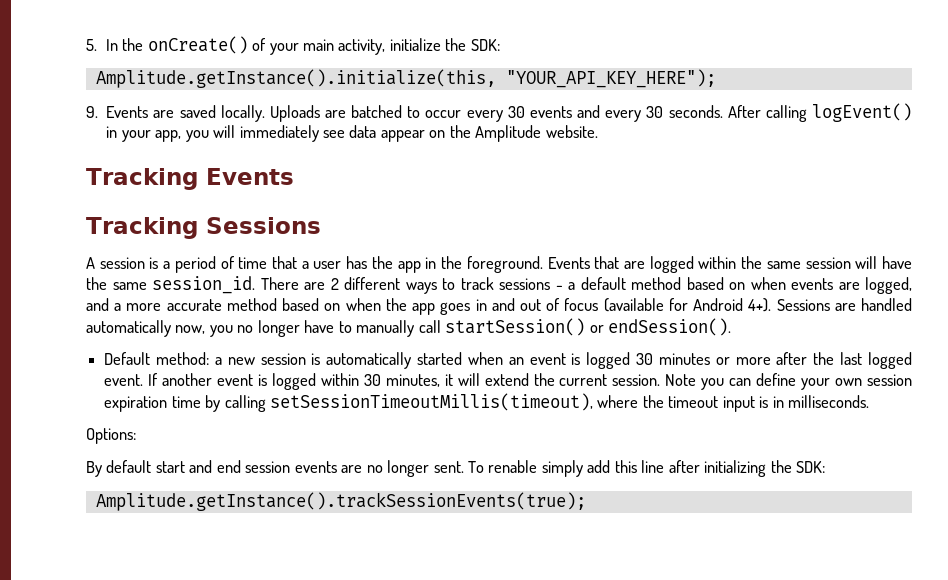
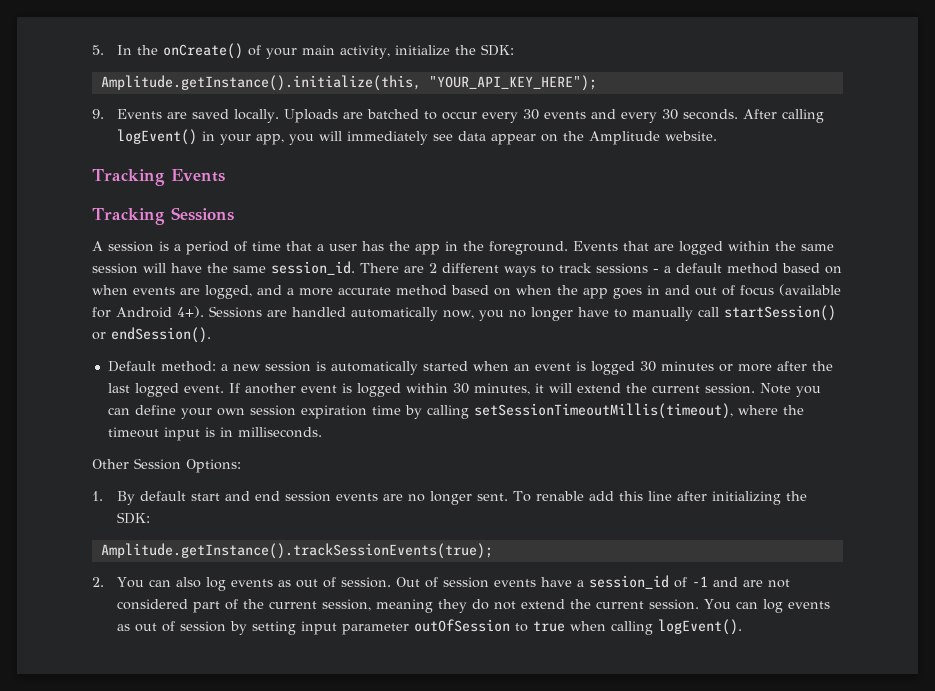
- Options:
+ Other Session Options:
- By default start and end session events are no longer sent.
+ 1. By default start and end session events are no longer sent.
- To renable simply add this line after initializing the SDK:
+ To renable add this line after initializing the SDK:
+ 2. You can also log events as out of session. Out of session events have a session_id of -1 and are not considered part of the current session, meaning they do not extend the current session. You can log events as out of session by setting input parameter outOfSession to true when calling logEvent().

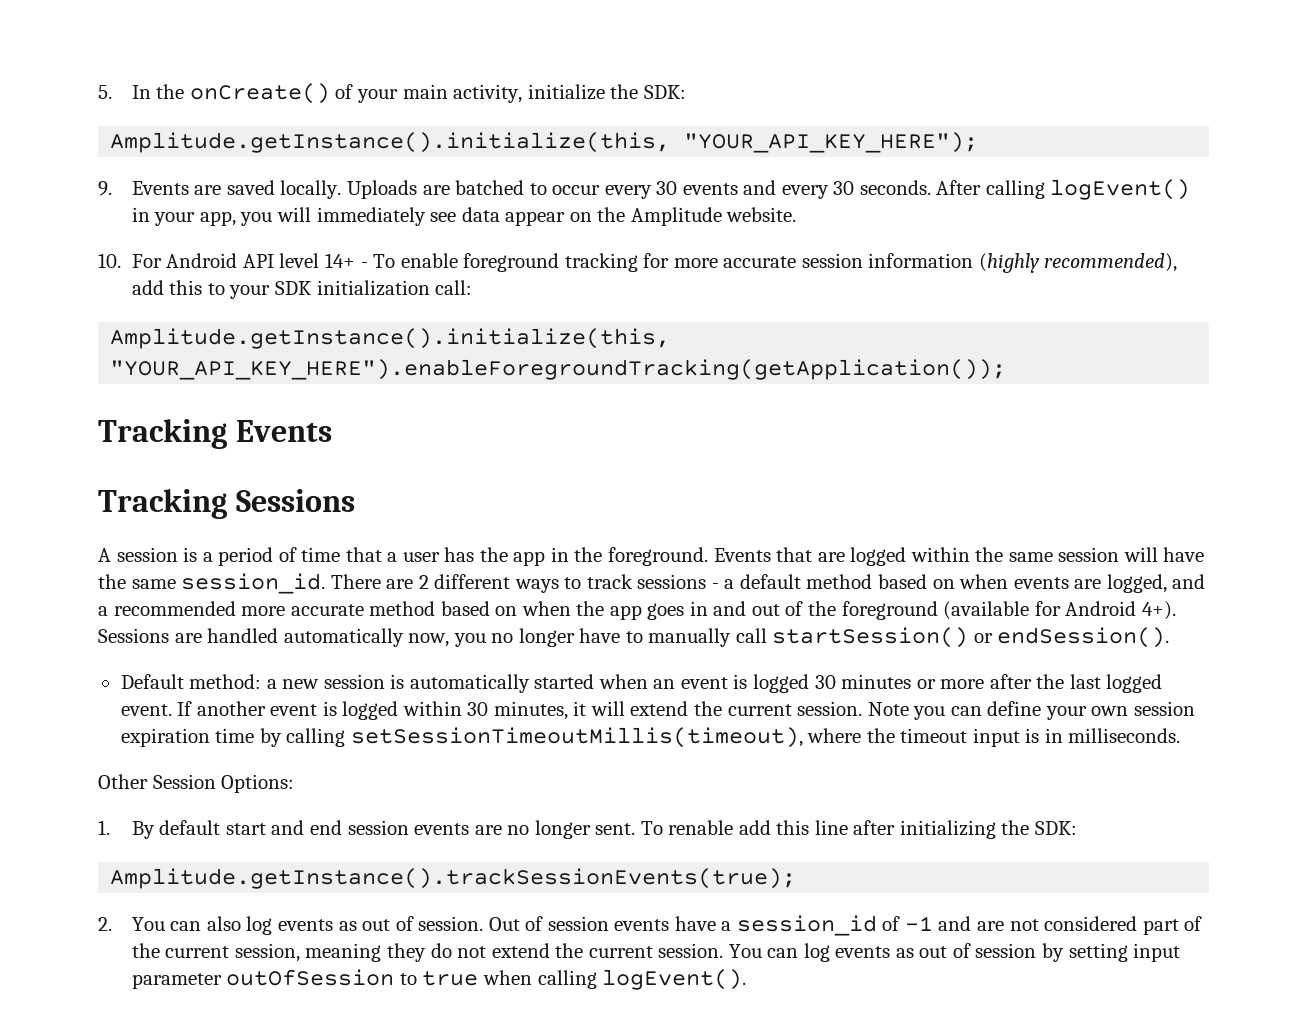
+ 10. For Android API level 14+ - To enable foreground tracking for more accurate session information (highly recommended), add this to your SDK initialization call:
+ Amplitude.getInstance().initialize(this, "YOUR_API_KEY_HERE").enableForegroundTracking(getApplication());
- There are 2 different ways to track sessions - a default method based on when events are logged, and a more accurate method based on when the app goes in and out of focus (available for Android 4+).
+ There are 2 different ways to track sessions - a default method based on when events are logged, and a recommended more accurate method based on when the app goes in and out of the foreground (available for Android 4+).

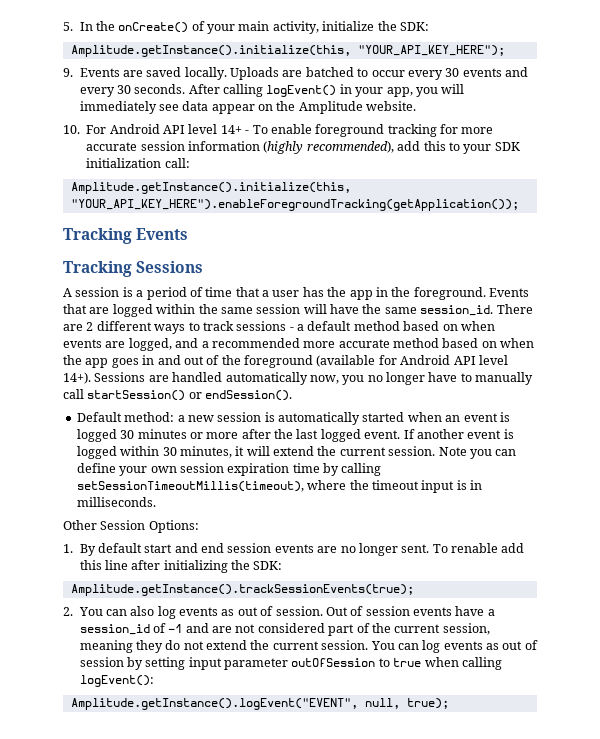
- There are 2 different ways to track sessions - a default method based on when events are logged, and a recommended more accurate method based on when the app goes in and out of the foreground (available for Android 4+).
+ There are 2 different ways to track sessions - a default method based on when events are logged, and a recommended more accurate method based on when the app goes in and out of the foreground (available for Android API level 14+).
- You can log events as out of session by setting input parameter outOfSession to true when calling logEvent().
+ You can log events as out of session by setting input parameter outOfSession to true when calling logEvent():
+ Amplitude.getInstance().logEvent("EVENT", null, true);

